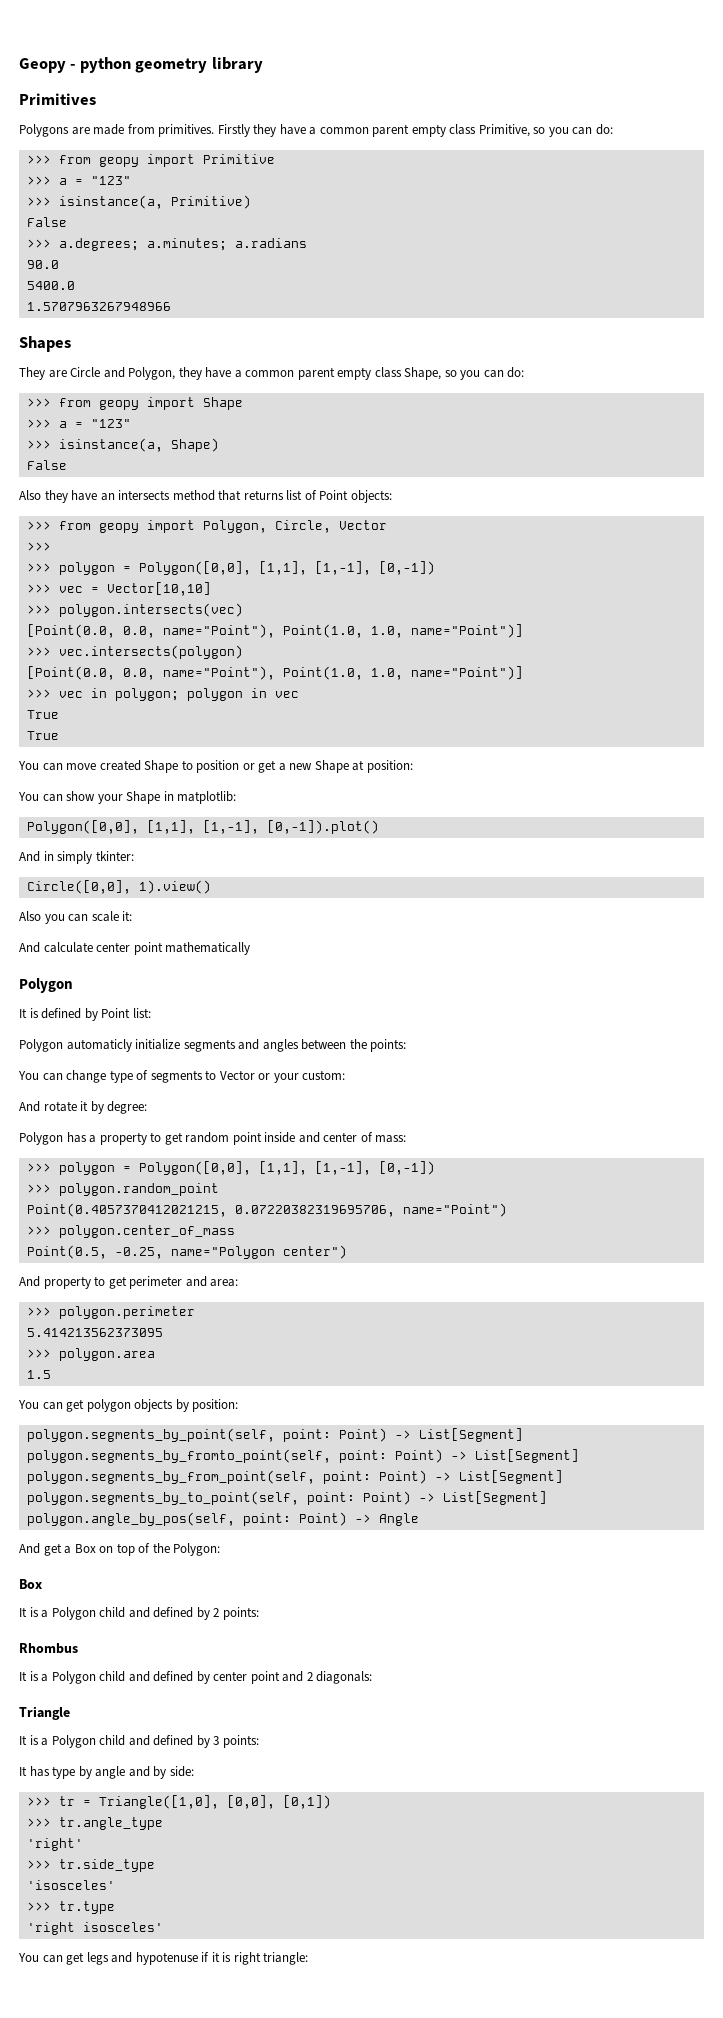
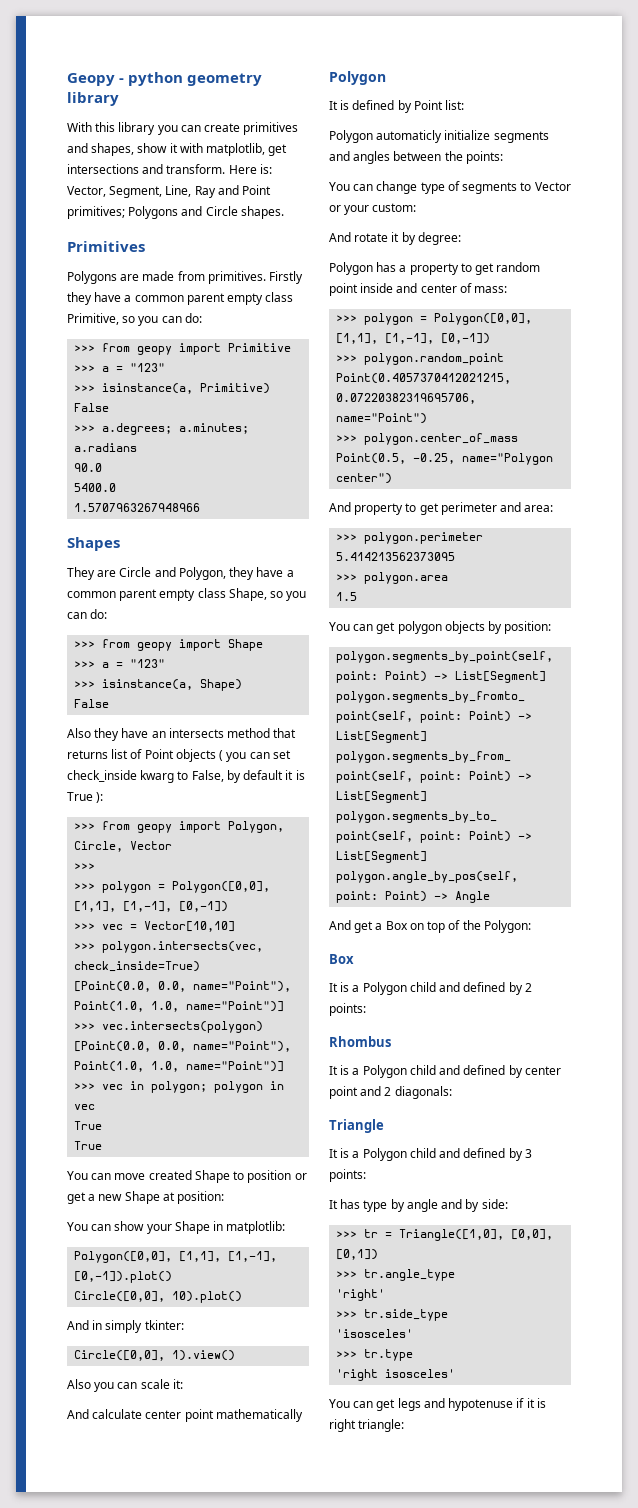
+ With this library you can create primitives and shapes, show it with matplotlib, get intersections and transform. Here is: Vector, Segment, Line, Ray and Point primitives; Polygons and Circle shapes.
- Also they have an intersects method that returns list of Point objects:
+ Also they have an intersects method that returns list of Point objects ( you can set check_inside kwarg to False, by default it is True ):
- >>> polygon.intersects(vec)
+ >>> polygon.intersects(vec, check_inside=True)
+ Circle([0,0], 10).plot()

